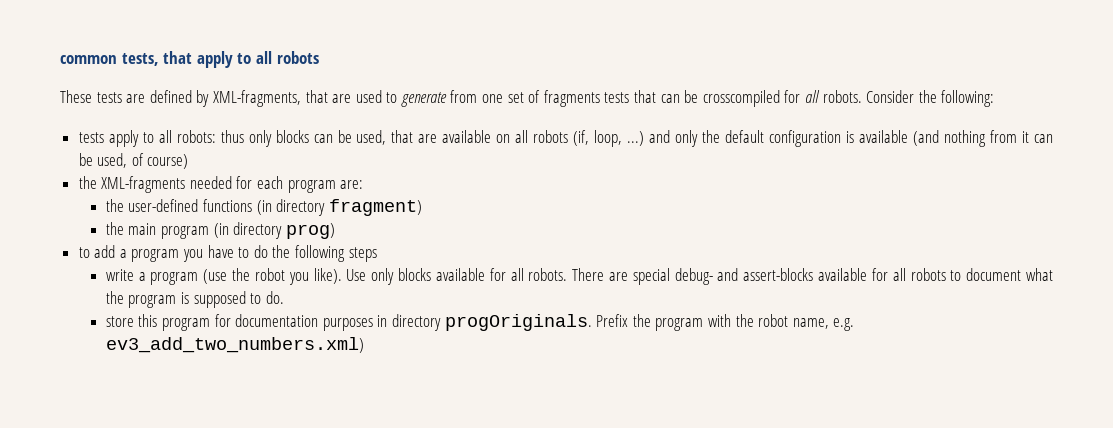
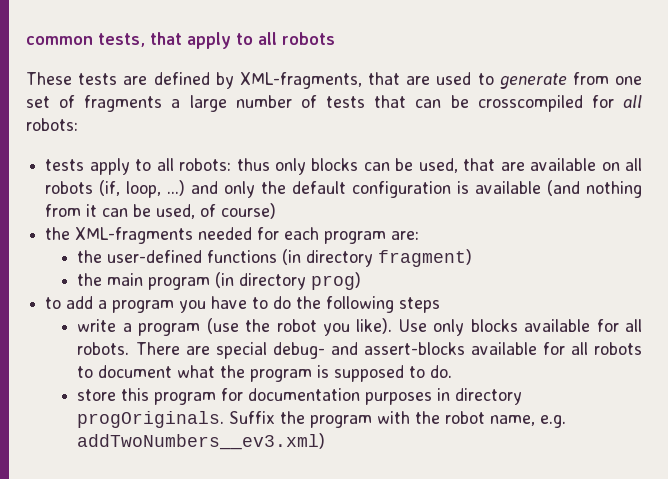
- These tests are defined by XML-fragments, that are used to generate from one set of fragments tests that can be crosscompiled for all robots. Consider the following:
+ These tests are defined by XML-fragments, that are used to generate from one set of fragments a large number of tests that can be crosscompiled for all robots:
- Prefix the program with the robot name, e.g. ev3_add_two_numbers.xml)
+ Suffix the program with the robot name, e.g. addTwoNumbers__ev3.xml)

